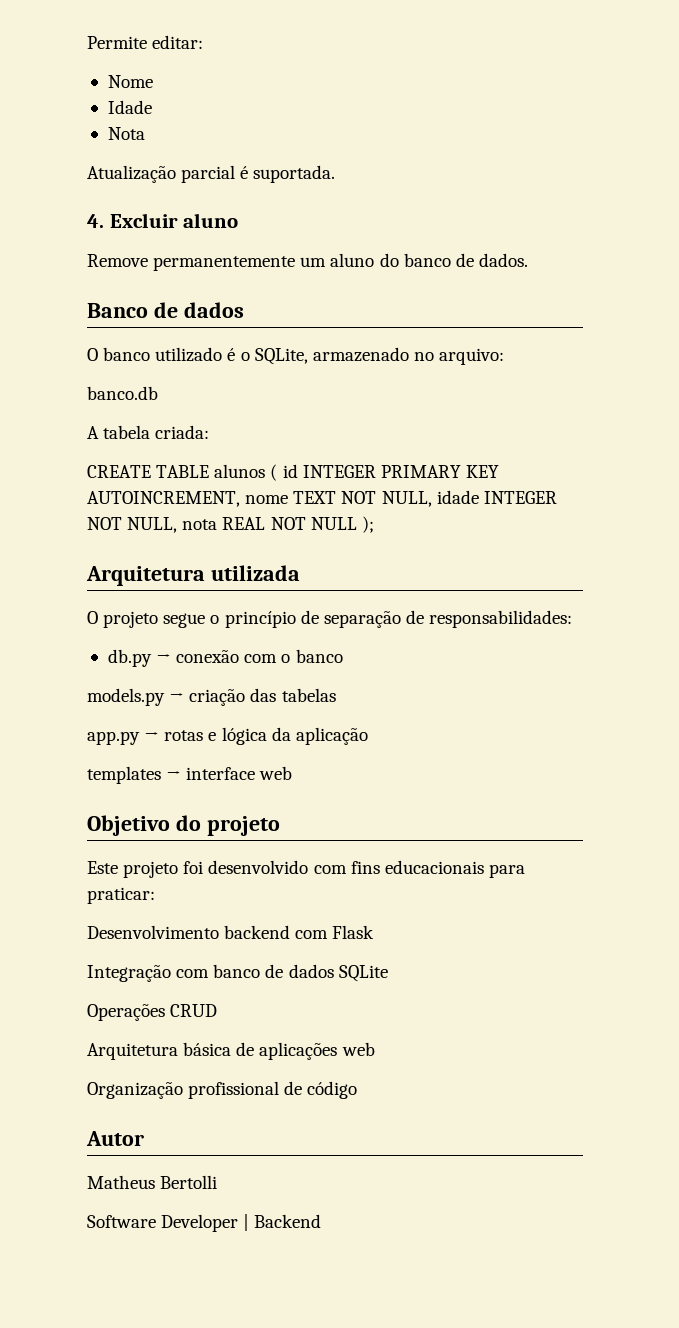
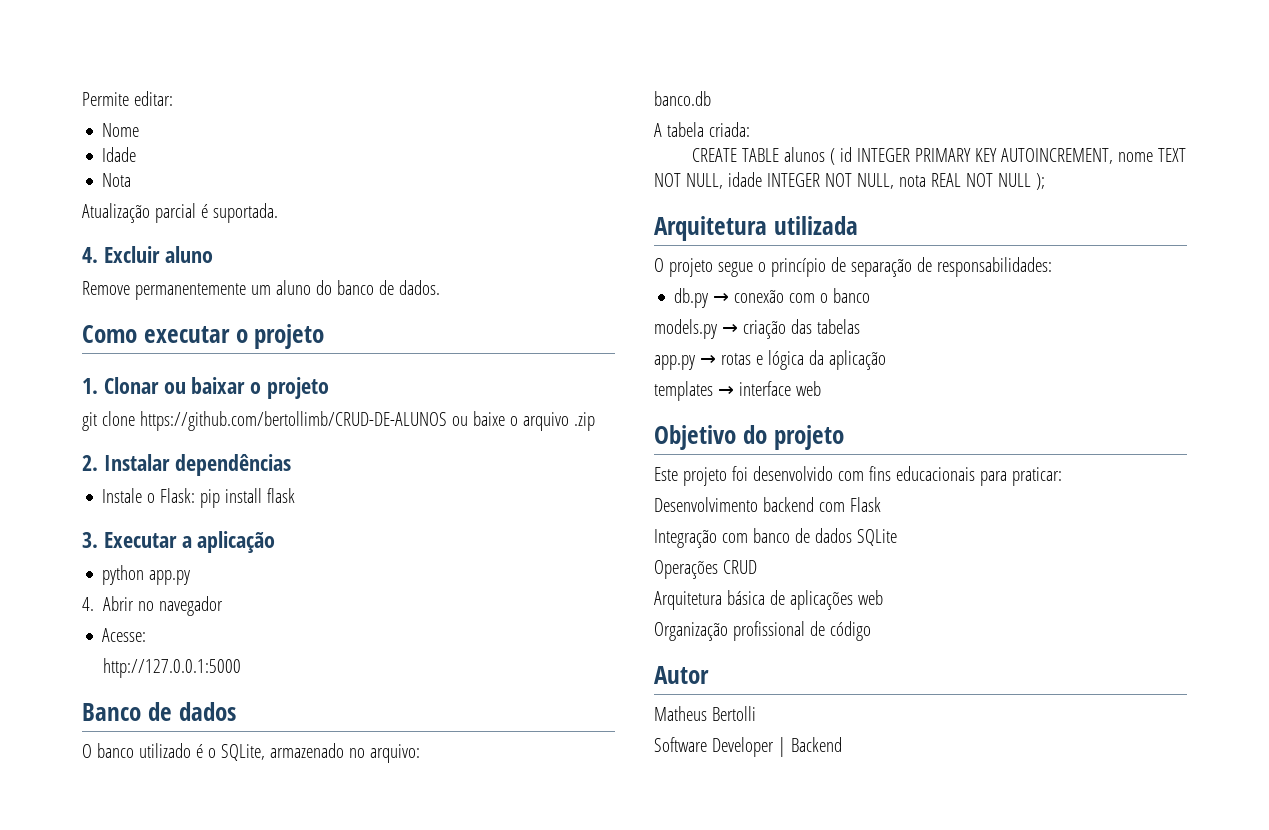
+ Como executar o projeto
+ 1. Clonar ou baixar o projeto
+ git clone https://github.com/bertollimb/CRUD-DE-ALUNOS ou baixe o arquivo .zip
+ 2. Instalar dependências
+ Instale o Flask: pip install flask
+ 3. Executar a aplicação
+ python app.py
+ 4. Abrir no navegador
+ Acesse:
+ http://127.0.0.1:5000

